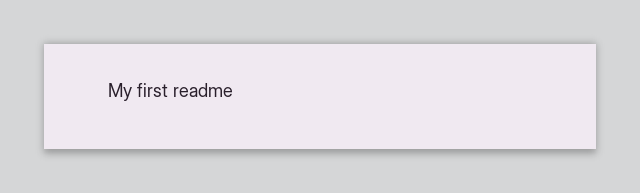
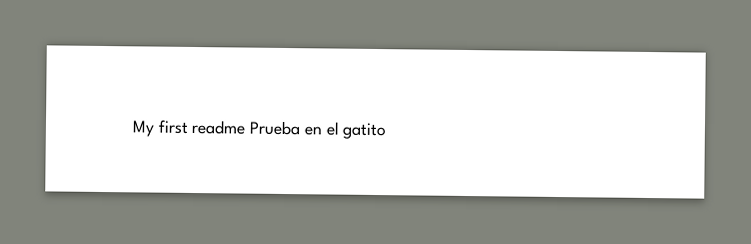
- My first readme
+ My first readme Prueba en el gatito

